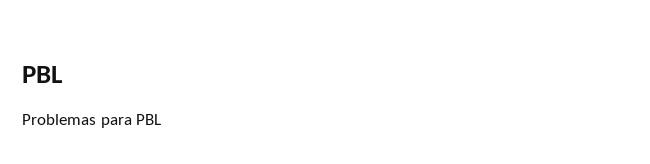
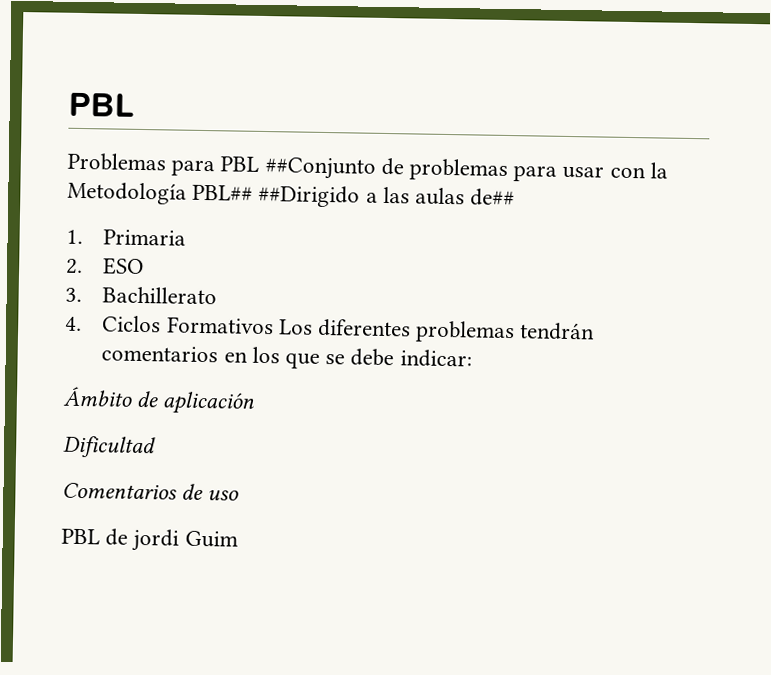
- Problemas para PBL
+ Problemas para PBL ##Conjunto de problemas para usar con la Metodología PBL## ##Dirigido a las aulas de##
+ 1. Primaria
+ 2. ESO
+ 3. Bachillerato
+ 4. Ciclos Formativos Los diferentes problemas tendrán comentarios en los que se debe indicar:
+ Ámbito de aplicación
+ Dificultad
+ Comentarios de uso
+ PBL de jordi Guim

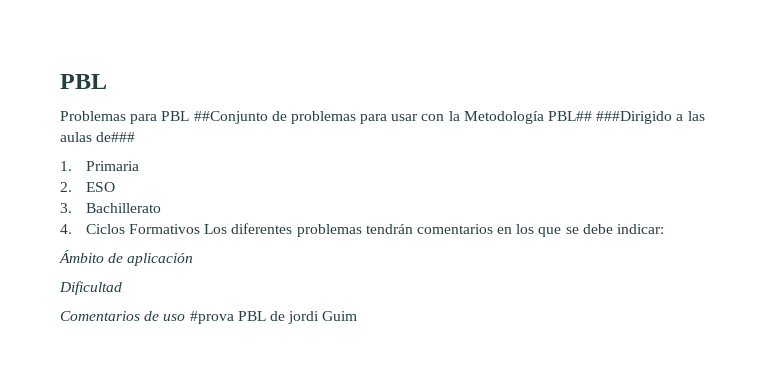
- Problemas para PBL ##Conjunto de problemas para usar con la Metodología PBL## ##Dirigido a las aulas de##
+ Problemas para PBL ##Conjunto de problemas para usar con la Metodología PBL## ###Dirigido a las aulas de###
- Comentarios de uso
- PBL de jordi Guim
+ Comentarios de uso #prova PBL de jordi Guim

